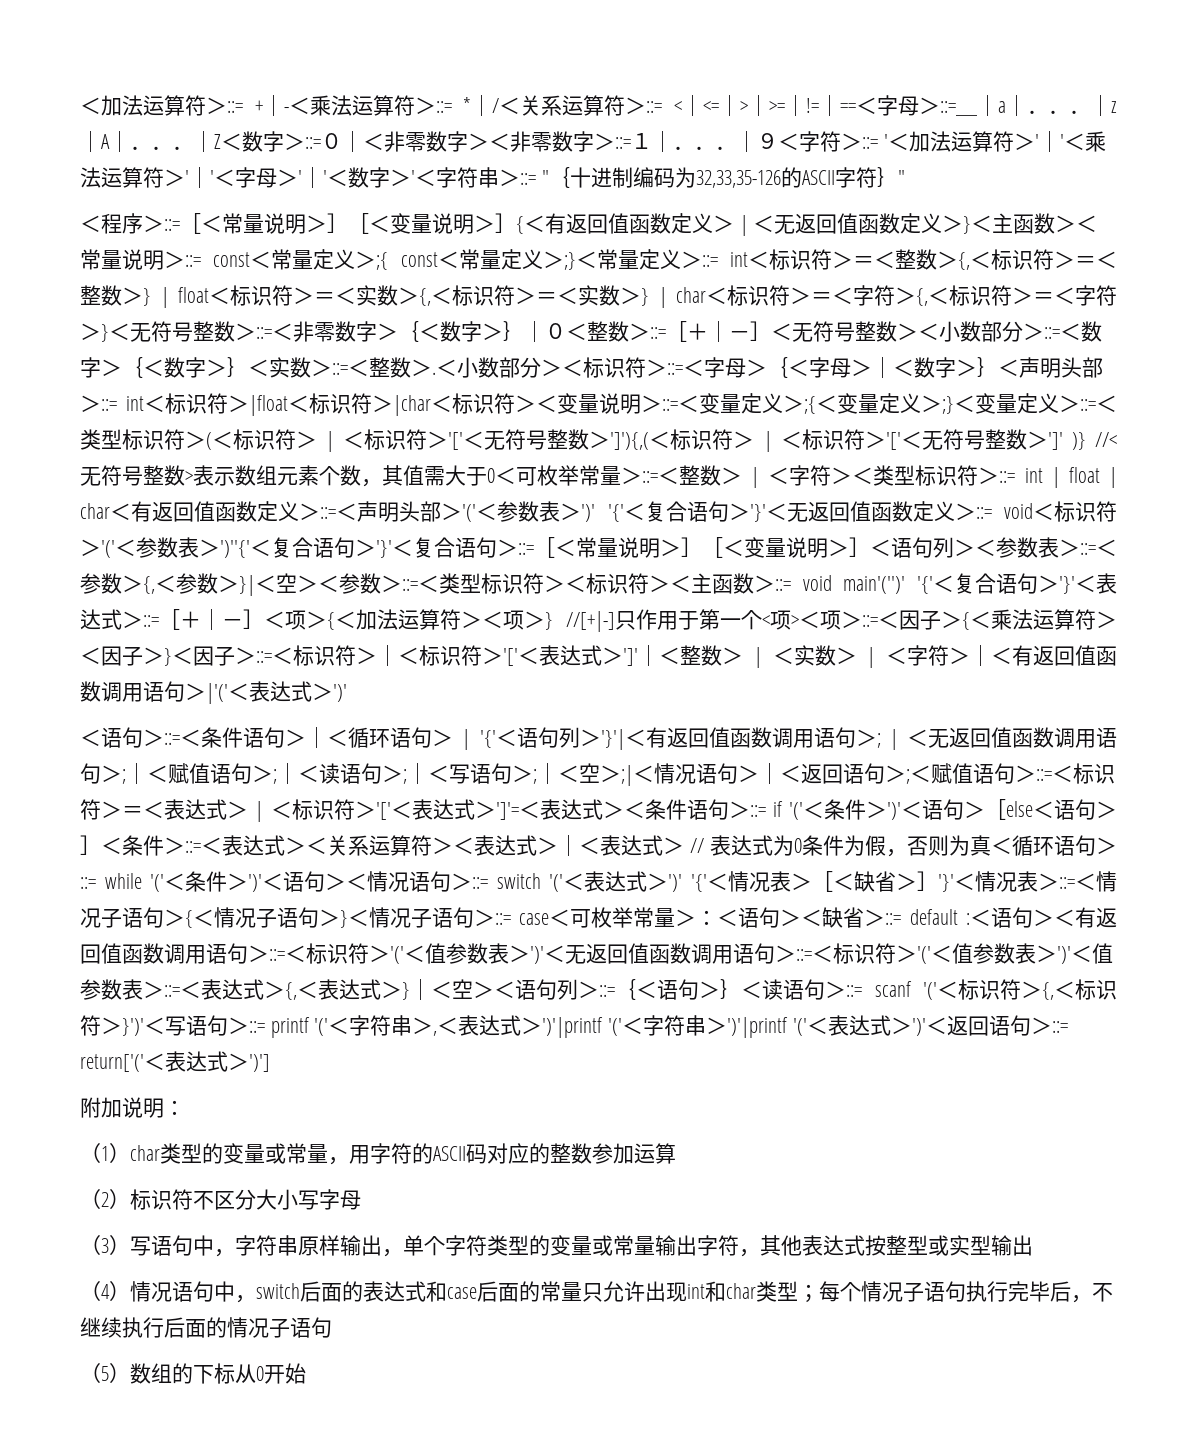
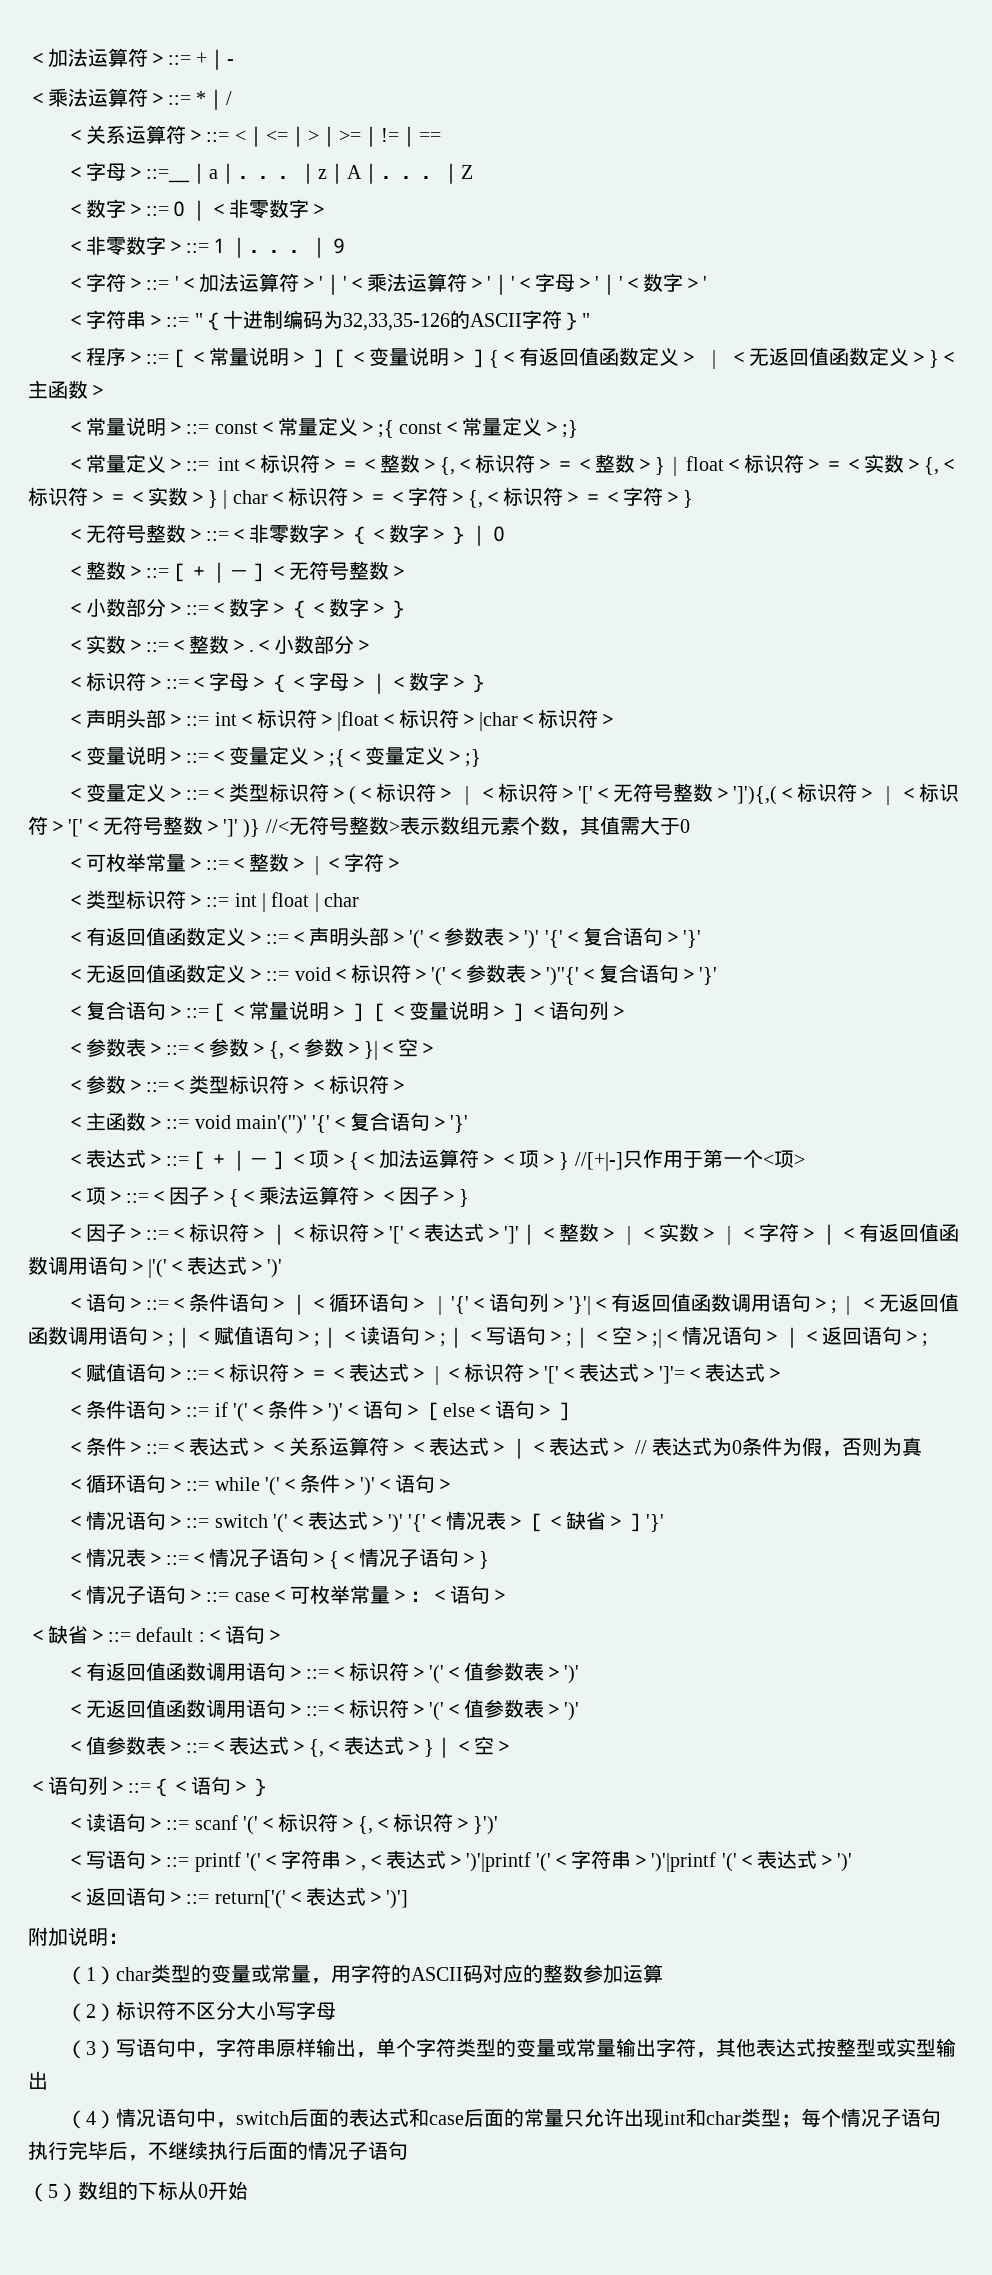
- ＜加法运算符＞::= +｜-＜乘法运算符＞::= *｜/＜关系运算符＞::= <｜<=｜>｜>=｜!=｜==＜字母＞::=＿｜a｜．．．｜z｜A｜．．．｜Z＜数字＞::=０｜＜非零数字＞＜非零数字＞::=１｜．．．｜９＜字符＞::= '＜加法运算符＞'｜'＜乘法运算符＞'｜'＜字母＞'｜'＜数字＞'＜字符串＞::= "｛十进制编码为32,33,35-126的ASCII字符｝"
+ ＜加法运算符＞::= +｜-
+ ＜乘法运算符＞::= *｜/
+ ＜关系运算符＞::= <｜<=｜>｜>=｜!=｜==
+ ＜字母＞::=＿｜a｜．．．｜z｜A｜．．．｜Z
+ ＜数字＞::=０｜＜非零数字＞
+ ＜非零数字＞::=１｜．．．｜９
+ ＜字符＞::= '＜加法运算符＞'｜'＜乘法运算符＞'｜'＜字母＞'｜'＜数字＞'
+ ＜字符串＞::= "｛十进制编码为32,33,35-126的ASCII字符｝"
- ＜程序＞::=［＜常量说明＞］［＜变量说明＞］{＜有返回值函数定义＞ | ＜无返回值函数定义＞}＜主函数＞＜常量说明＞::= const＜常量定义＞;{ const＜常量定义＞;}＜常量定义＞::= int＜标识符＞＝＜整数＞{,＜标识符＞＝＜整数＞} | float＜标识符＞＝＜实数＞{,＜标识符＞＝＜实数＞} | char＜标识符＞＝＜字符＞{,＜标识符＞＝＜字符＞}＜无符号整数＞::=＜非零数字＞｛＜数字＞｝｜０＜整数＞::=［＋｜－］＜无符号整数＞＜小数部分＞::=＜数字＞｛＜数字＞｝＜实数＞::=＜整数＞.＜小数部分＞＜标识符＞::=＜字母＞｛＜字母＞｜＜数字＞｝＜声明头部＞::= int＜标识符＞|float＜标识符＞|char＜标识符＞＜变量说明＞::=＜变量定义＞;{＜变量定义＞;}＜变量定义＞::=＜类型标识符＞(＜标识符＞ | ＜标识符＞'['＜无符号整数＞']'){,(＜标识符＞ | ＜标识符＞'['＜无符号整数＞']' )} //<无符号整数>表示数组元素个数，其值需大于0＜可枚举常量＞::=＜整数＞ | ＜字符＞＜类型标识符＞::= int | float | char＜有返回值函数定义＞::=＜声明头部＞'('＜参数表＞')' '{'＜复合语句＞'}'＜无返回值函数定义＞::= void＜标识符＞'('＜参数表＞')''{'＜复合语句＞'}'＜复合语句＞::=［＜常量说明＞］［＜变量说明＞］＜语句列＞＜参数表＞::=＜参数＞{,＜参数＞}|＜空＞＜参数＞::=＜类型标识符＞＜标识符＞＜主函数＞::= void main'('')' '{'＜复合语句＞'}'＜表达式＞::=［＋｜－］＜项＞{＜加法运算符＞＜项＞} //[+|-]只作用于第一个<项>＜项＞::=＜因子＞{＜乘法运算符＞＜因子＞}＜因子＞::=＜标识符＞｜＜标识符＞'['＜表达式＞']'｜＜整数＞ | ＜实数＞ | ＜字符＞｜＜有返回值函数调用语句＞|'('＜表达式＞')'
+ ＜程序＞::=［＜常量说明＞］［＜变量说明＞］{＜有返回值函数定义＞ | ＜无返回值函数定义＞}＜主函数＞
+ ＜常量说明＞::= const＜常量定义＞;{ const＜常量定义＞;}
+ ＜常量定义＞::= int＜标识符＞＝＜整数＞{,＜标识符＞＝＜整数＞} | float＜标识符＞＝＜实数＞{,＜标识符＞＝＜实数＞} | char＜标识符＞＝＜字符＞{,＜标识符＞＝＜字符＞}
+ ＜无符号整数＞::=＜非零数字＞｛＜数字＞｝｜０
+ ＜整数＞::=［＋｜－］＜无符号整数＞
+ ＜小数部分＞::=＜数字＞｛＜数字＞｝
+ ＜实数＞::=＜整数＞.＜小数部分＞
+ ＜标识符＞::=＜字母＞｛＜字母＞｜＜数字＞｝
+ ＜声明头部＞::= int＜标识符＞|float＜标识符＞|char＜标识符＞
+ ＜变量说明＞::=＜变量定义＞;{＜变量定义＞;}
+ ＜变量定义＞::=＜类型标识符＞(＜标识符＞ | ＜标识符＞'['＜无符号整数＞']'){,(＜标识符＞ | ＜标识符＞'['＜无符号整数＞']' )} //<无符号整数>表示数组元素个数，其值需大于0
+ ＜可枚举常量＞::=＜整数＞ | ＜字符＞
+ ＜类型标识符＞::= int | float | char
+ ＜有返回值函数定义＞::=＜声明头部＞'('＜参数表＞')' '{'＜复合语句＞'}'
+ ＜无返回值函数定义＞::= void＜标识符＞'('＜参数表＞')''{'＜复合语句＞'}'
+ ＜复合语句＞::=［＜常量说明＞］［＜变量说明＞］＜语句列＞
+ ＜参数表＞::=＜参数＞{,＜参数＞}|＜空＞
+ ＜参数＞::=＜类型标识符＞＜标识符＞
+ ＜主函数＞::= void main'('')' '{'＜复合语句＞'}'
+ ＜表达式＞::=［＋｜－］＜项＞{＜加法运算符＞＜项＞} //[+|-]只作用于第一个<项>
+ ＜项＞::=＜因子＞{＜乘法运算符＞＜因子＞}
+ ＜因子＞::=＜标识符＞｜＜标识符＞'['＜表达式＞']'｜＜整数＞ | ＜实数＞ | ＜字符＞｜＜有返回值函数调用语句＞|'('＜表达式＞')'
- ｜＜空＞;|＜情况语句＞｜＜返回语句＞;＜赋值语句＞::=＜标识符＞＝＜表达式＞ | ＜标识符＞'['＜表达式＞']'=＜表达式＞＜条件语句＞::= if '('＜条件＞')'＜语句＞［else＜语句＞］＜条件＞::=＜表达式＞＜关系运算符＞＜表达式＞｜＜表达式＞ // 表达式为0条件为假，否则为真＜循环语句＞::= while '('＜条件＞')'＜语句＞＜情况语句＞::= switch '('＜表达式＞')' '{'＜情况表＞［＜缺省＞］'}'＜情况表＞::=＜情况子语句＞{＜情况子语句＞}＜情况子语句＞::= case＜可枚举常量＞：＜语句＞＜缺省＞::= default :＜语句＞＜有返回值函数调用语句＞::=＜标识符＞'('＜值参数表＞')'＜无返回值函数调用语句＞::=＜标识符＞'('＜值参数表＞')'＜值参数表＞::=＜表达式＞{,＜表达式＞}｜＜空＞＜语句列＞::=｛＜语句＞｝＜读语句＞::= scanf '('＜标识符＞{,＜标识符＞}')'＜写语句＞::= printf '('＜字符串＞,＜表达式＞')'|printf '('＜字符串＞')'|printf '('＜表达式＞')'＜返回语句＞::= return['('＜表达式＞')']
+ ｜＜空＞;|＜情况语句＞｜＜返回语句＞;
+ ＜赋值语句＞::=＜标识符＞＝＜表达式＞ | ＜标识符＞'['＜表达式＞']'=＜表达式＞
+ ＜条件语句＞::= if '('＜条件＞')'＜语句＞［else＜语句＞］
+ ＜条件＞::=＜表达式＞＜关系运算符＞＜表达式＞｜＜表达式＞ // 表达式为0条件为假，否则为真
+ ＜循环语句＞::= while '('＜条件＞')'＜语句＞
+ ＜情况语句＞::= switch '('＜表达式＞')' '{'＜情况表＞［＜缺省＞］'}'
+ ＜情况表＞::=＜情况子语句＞{＜情况子语句＞}
+ ＜情况子语句＞::= case＜可枚举常量＞：＜语句＞
+ ＜缺省＞::= default :＜语句＞
+ ＜有返回值函数调用语句＞::=＜标识符＞'('＜值参数表＞')'
+ ＜无返回值函数调用语句＞::=＜标识符＞'('＜值参数表＞')'
+ ＜值参数表＞::=＜表达式＞{,＜表达式＞}｜＜空＞
+ ＜语句列＞::=｛＜语句＞｝
+ ＜读语句＞::= scanf '('＜标识符＞{,＜标识符＞}')'
+ ＜写语句＞::= printf '('＜字符串＞,＜表达式＞')'|printf '('＜字符串＞')'|printf '('＜表达式＞')'
+ ＜返回语句＞::= return['('＜表达式＞')']

